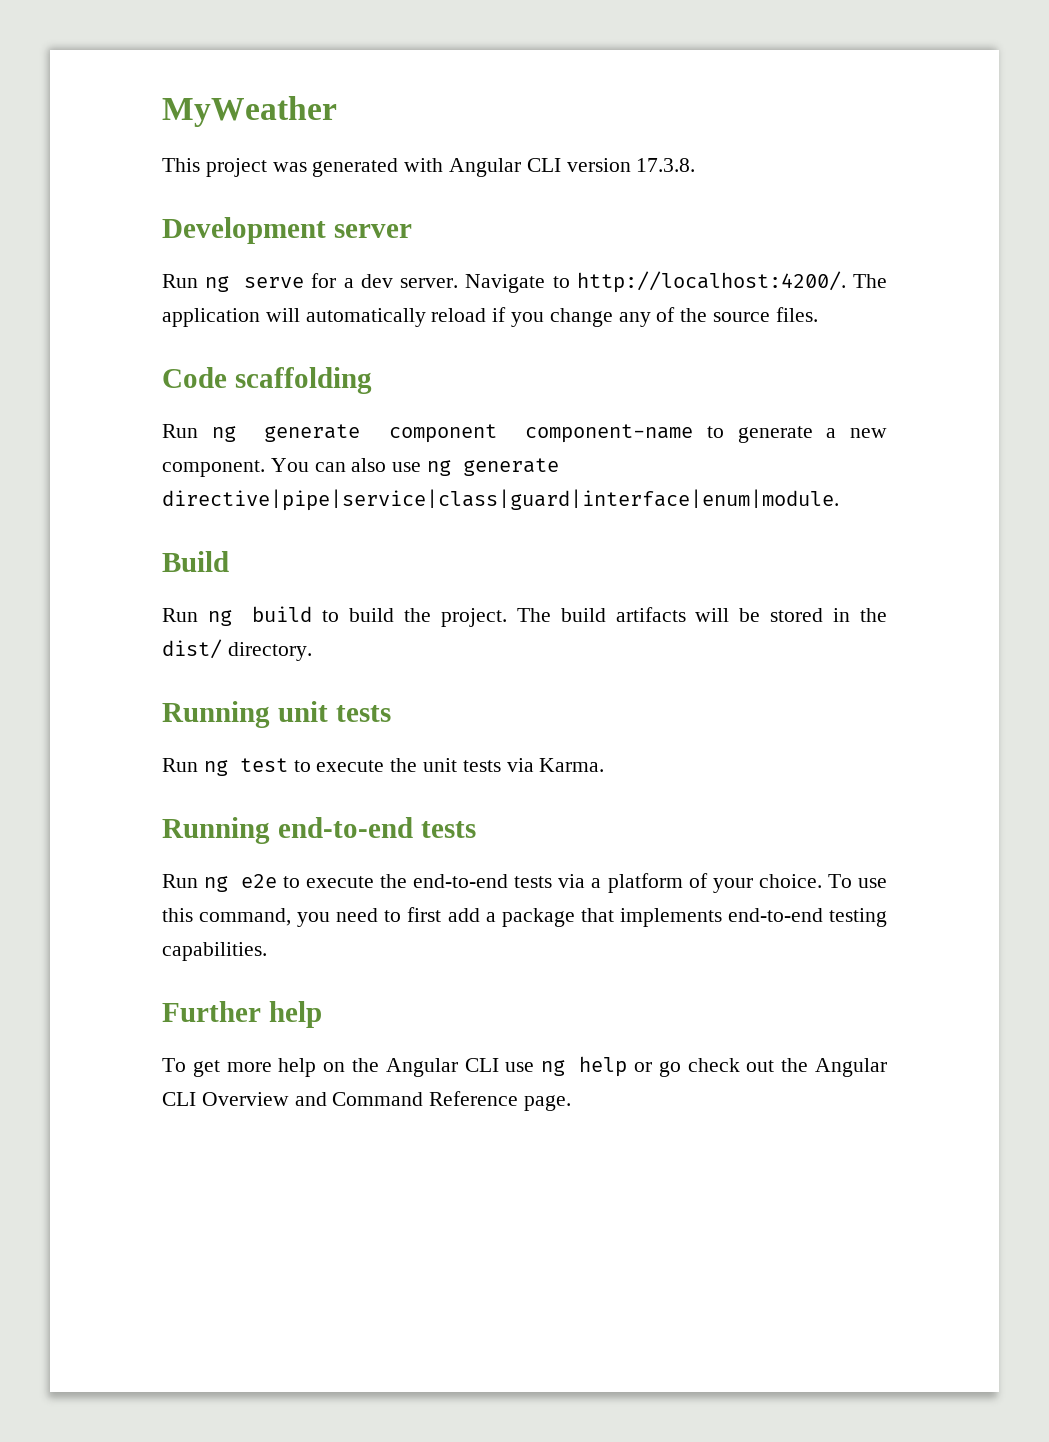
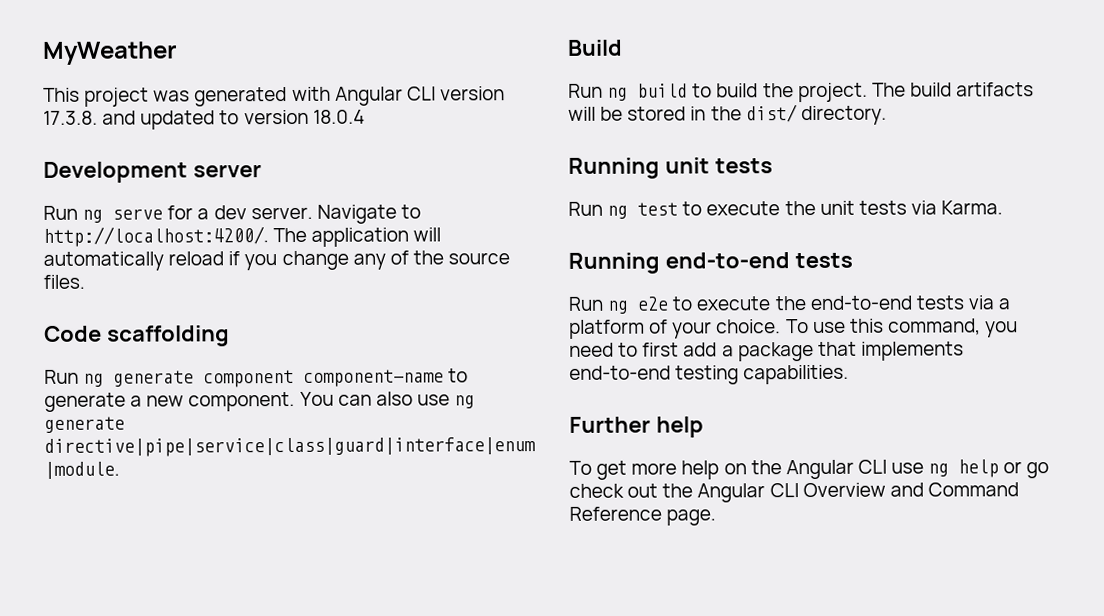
- This project was generated with Angular CLI version 17.3.8.
+ This project was generated with Angular CLI version 17.3.8. and updated to version 18.0.4

